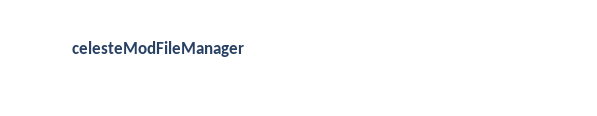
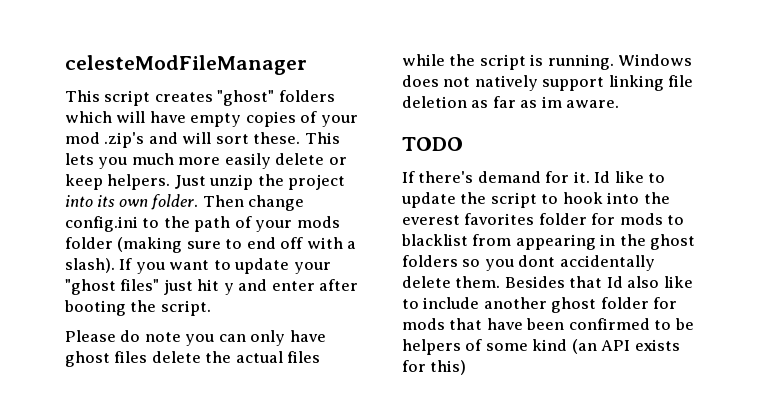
+ This script creates "ghost" folders which will have empty copies of your mod .zip's and will sort these. This lets you much more easily delete or keep helpers. Just unzip the project into its own folder. Then change config.ini to the path of your mods folder (making sure to end off with a slash). If you want to update your "ghost files" just hit y and enter after booting the script.
+ Please do note you can only have ghost files delete the actual files while the script is running. Windows does not natively support linking file deletion as far as im aware.
+ TODO
+ If there's demand for it. Id like to update the script to hook into the everest favorites folder for mods to blacklist from appearing in the ghost folders so you dont accidentally delete them. Besides that Id also like to include another ghost folder for mods that have been confirmed to be helpers of some kind (an API exists for this)

